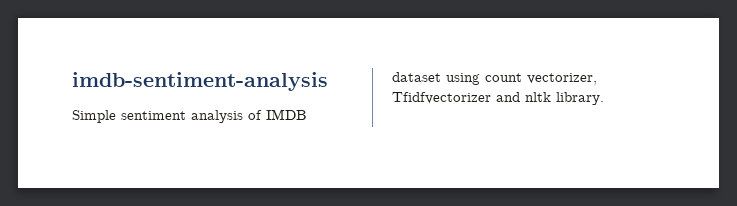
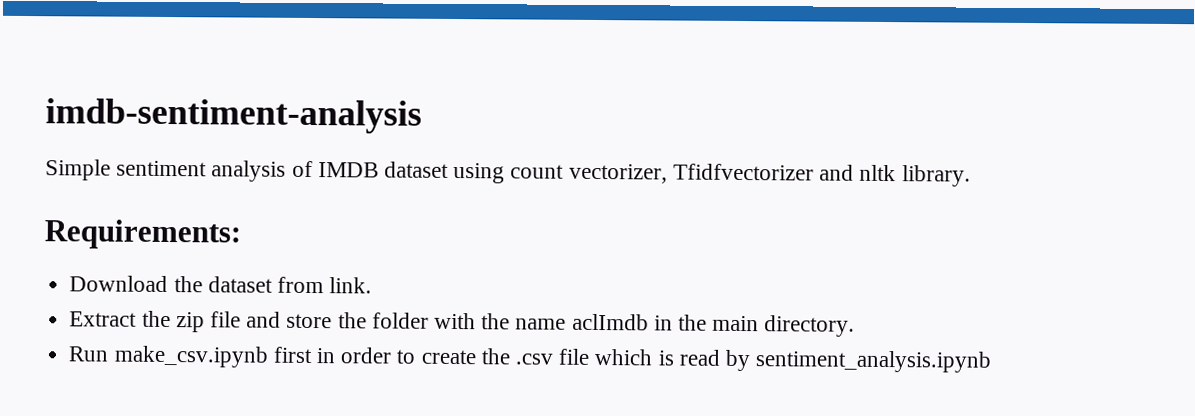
+ Requirements:
+ Download the dataset from link.
+ Extract the zip file and store the folder with the name aclImdb in the main directory.
+ Run make_csv.ipynb first in order to create the .csv file which is read by sentiment_analysis.ipynb

